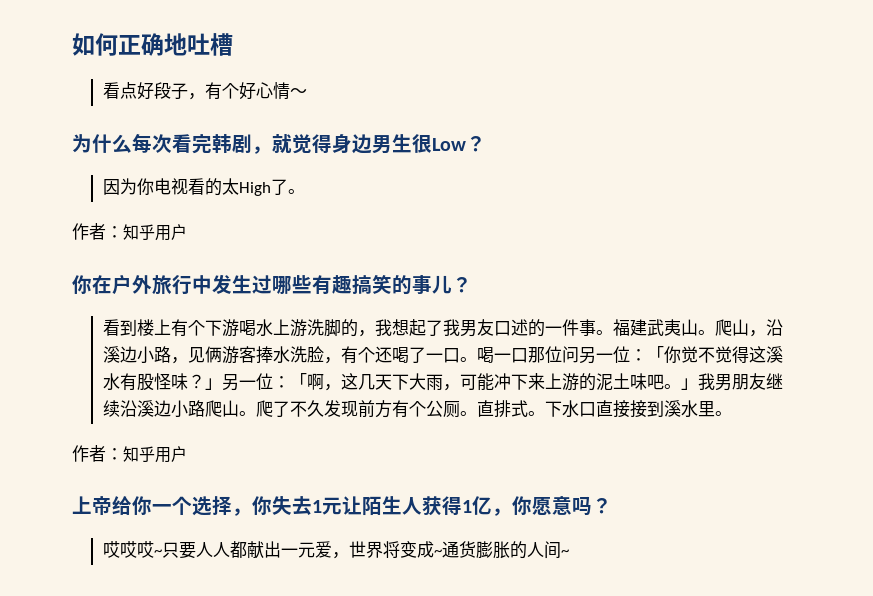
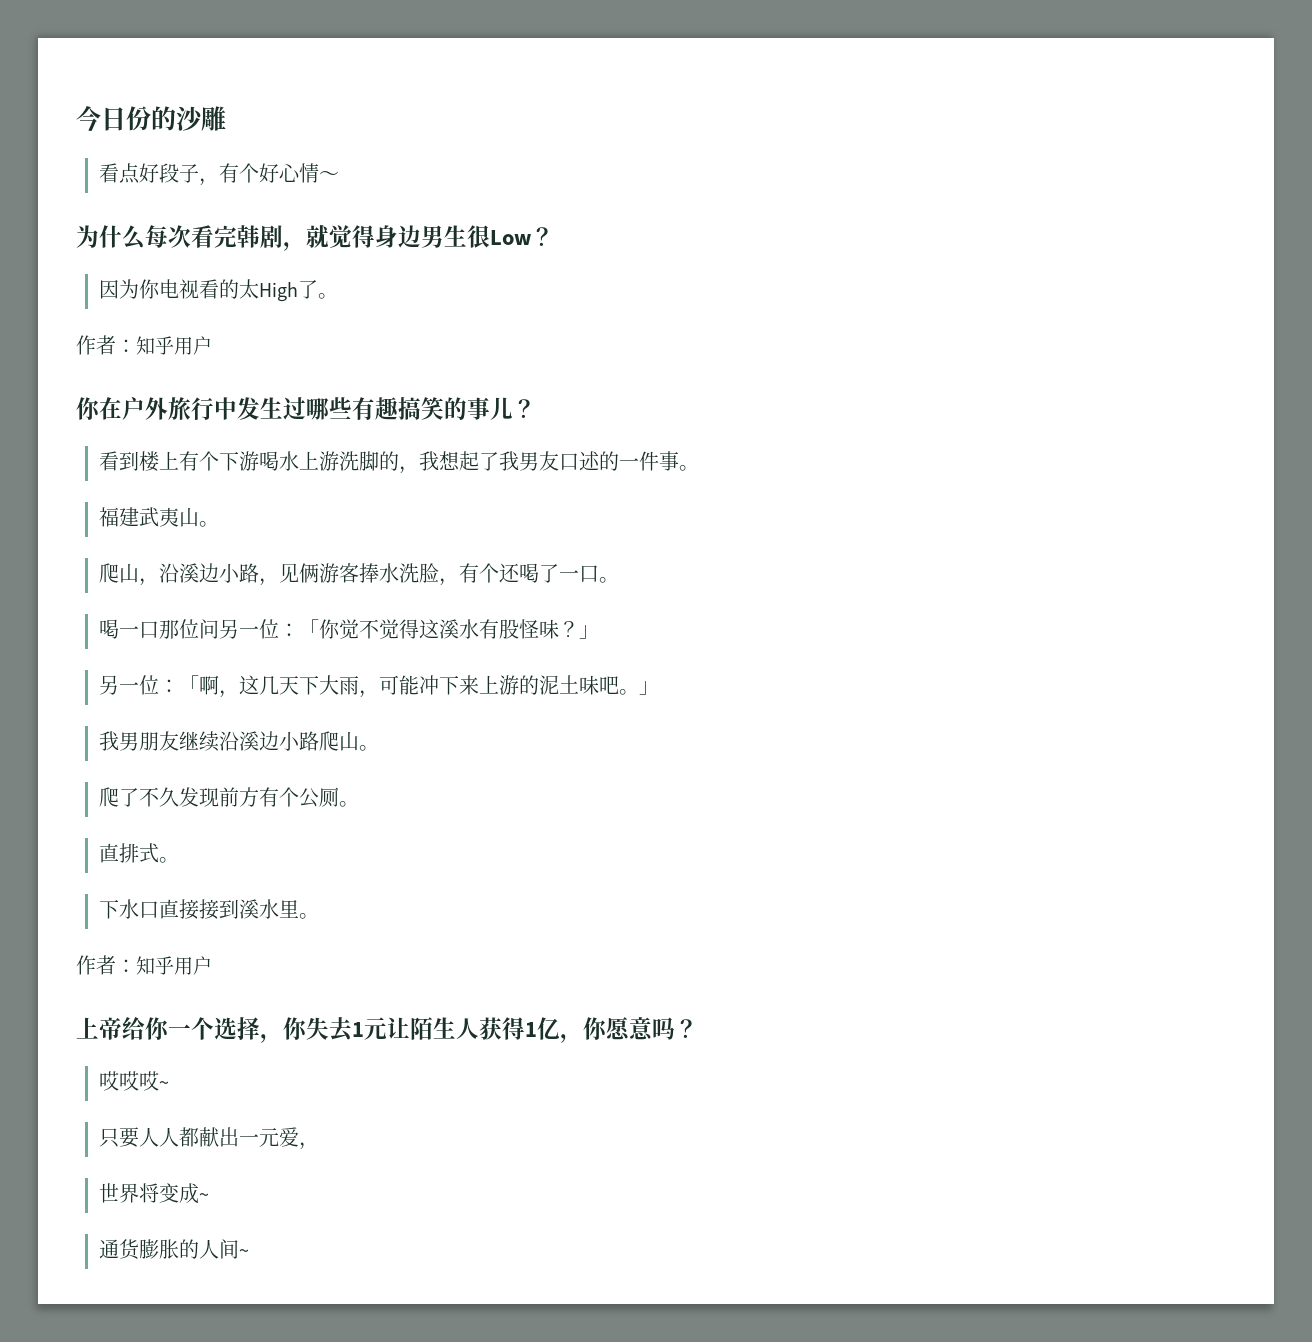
- 如何正确地吐槽
+ 今日份的沙雕
- 看到楼上有个下游喝水上游洗脚的，我想起了我男友口述的一件事。福建武夷山。爬山，沿溪边小路，见俩游客捧水洗脸，有个还喝了一口。喝一口那位问另一位：
+ 看到楼上有个下游喝水上游洗脚的，我想起了我男友口述的一件事。
+ 福建武夷山。
+ 爬山，沿溪边小路，见俩游客捧水洗脸，有个还喝了一口。
+ 喝一口那位问另一位：
- 「你觉不觉得这溪水有股怪味？」另一位：
+ 「你觉不觉得这溪水有股怪味？」
+ 另一位：
- 「啊，这几天下大雨，可能冲下来上游的泥土味吧。」我男朋友继续沿溪边小路爬山。爬了不久发现前方有个公厕。直排式。下水口直接接到溪水里。
+ 「啊，这几天下大雨，可能冲下来上游的泥土味吧。」
+ 我男朋友继续沿溪边小路爬山。
+ 爬了不久发现前方有个公厕。
+ 直排式。
+ 下水口直接接到溪水里。
- 哎哎哎~只要人人都献出一元爱，世界将变成~通货膨胀的人间~
+ 哎哎哎~
+ 只要人人都献出一元爱，
+ 世界将变成~
+ 通货膨胀的人间~

